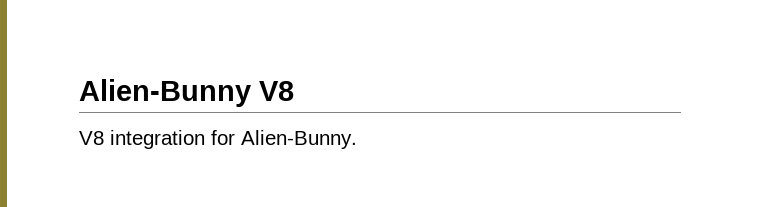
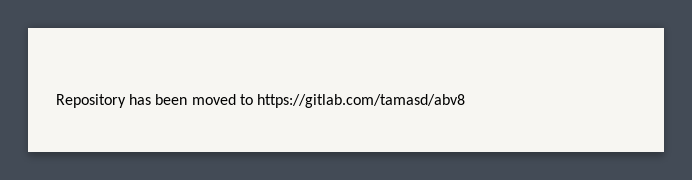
- Alien-Bunny V8
- V8 integration for Alien-Bunny.
+ Repository has been moved to https://gitlab.com/tamasd/abv8

